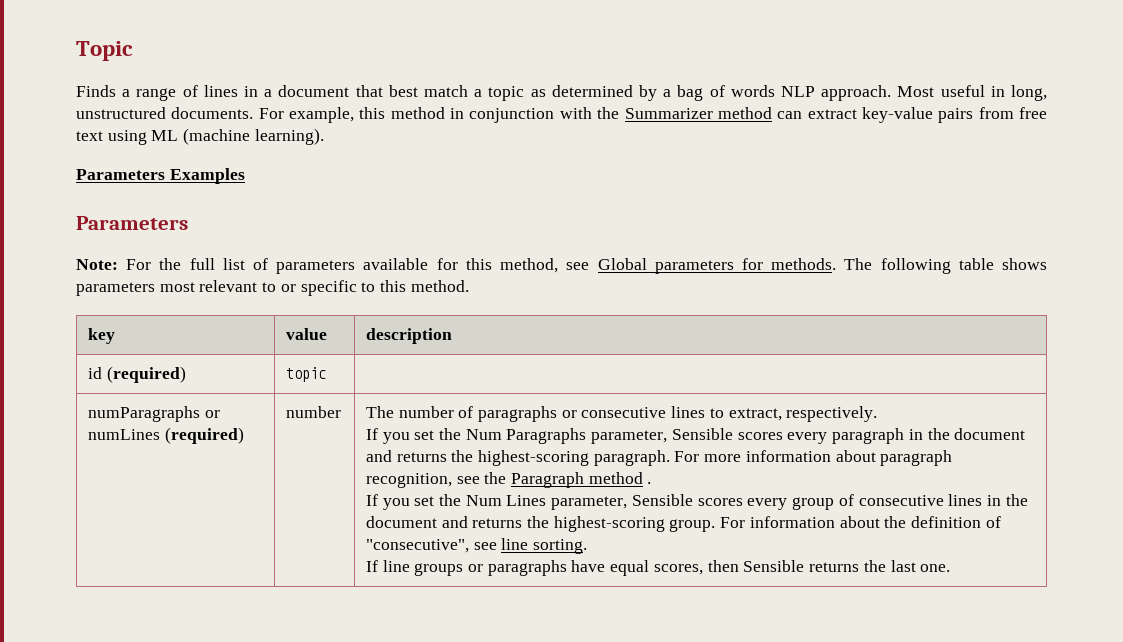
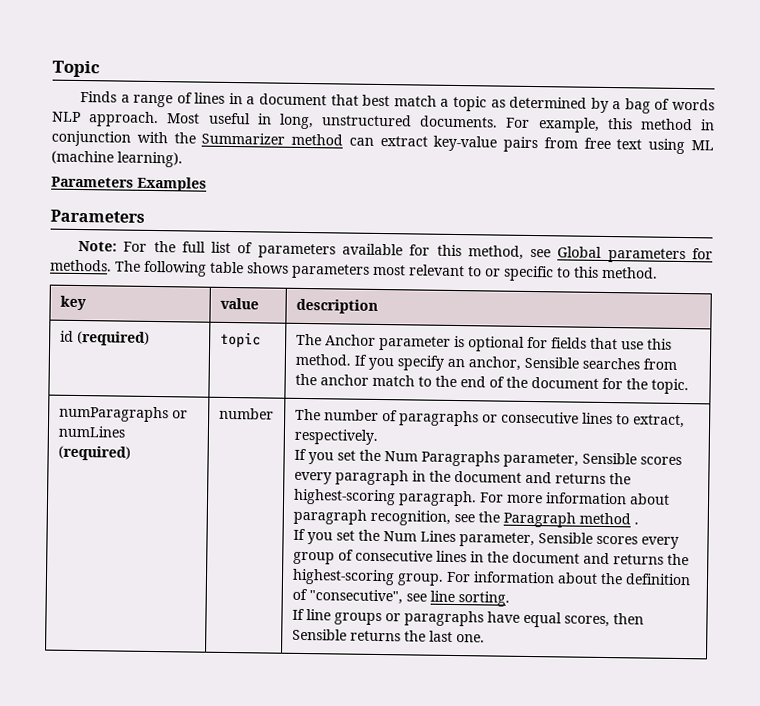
- id (required) | topic |
+ id (required) | topic | The Anchor parameter is optional for fields that use this method. If you specify an anchor, Sensible searches from the anchor match to the end of the document for the topic.

